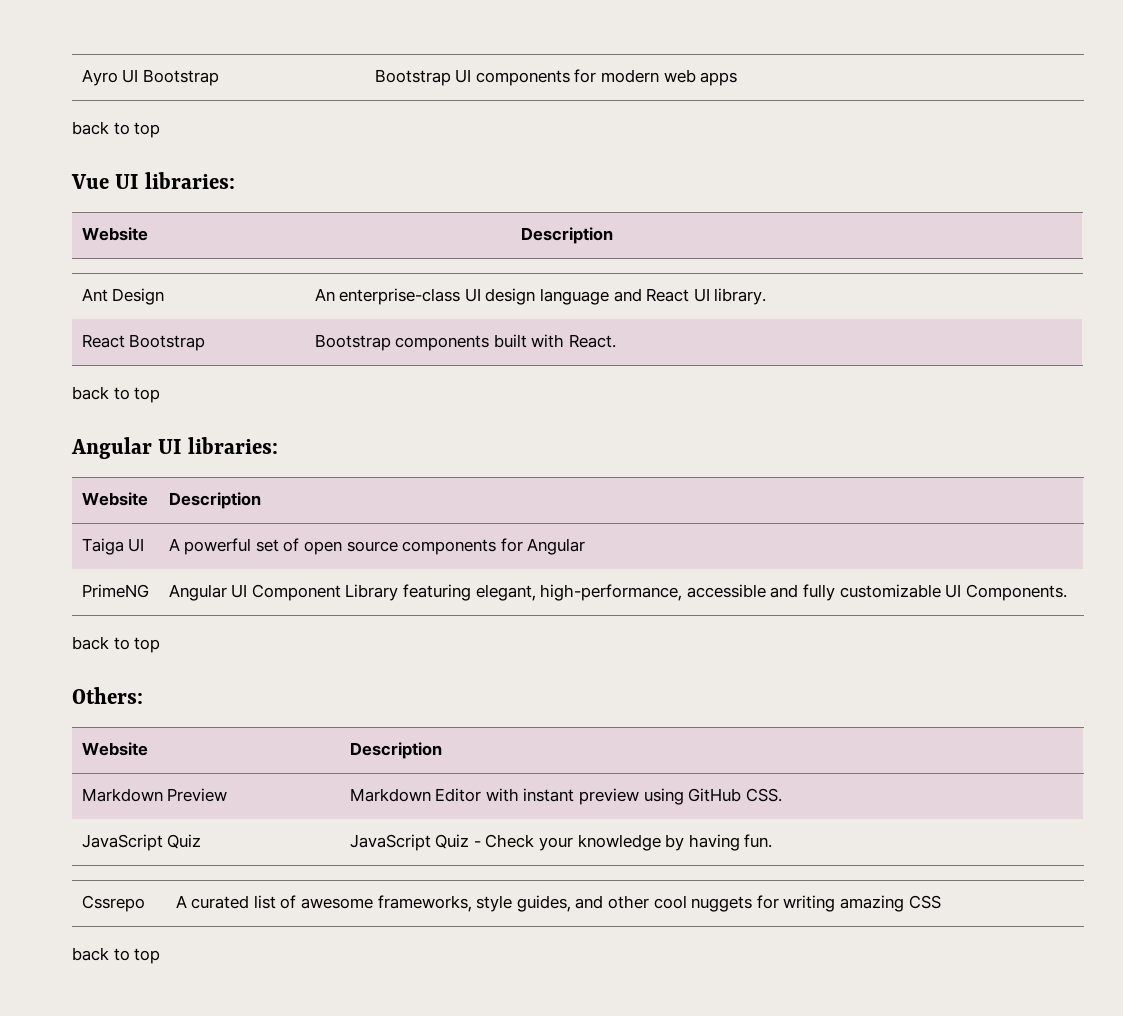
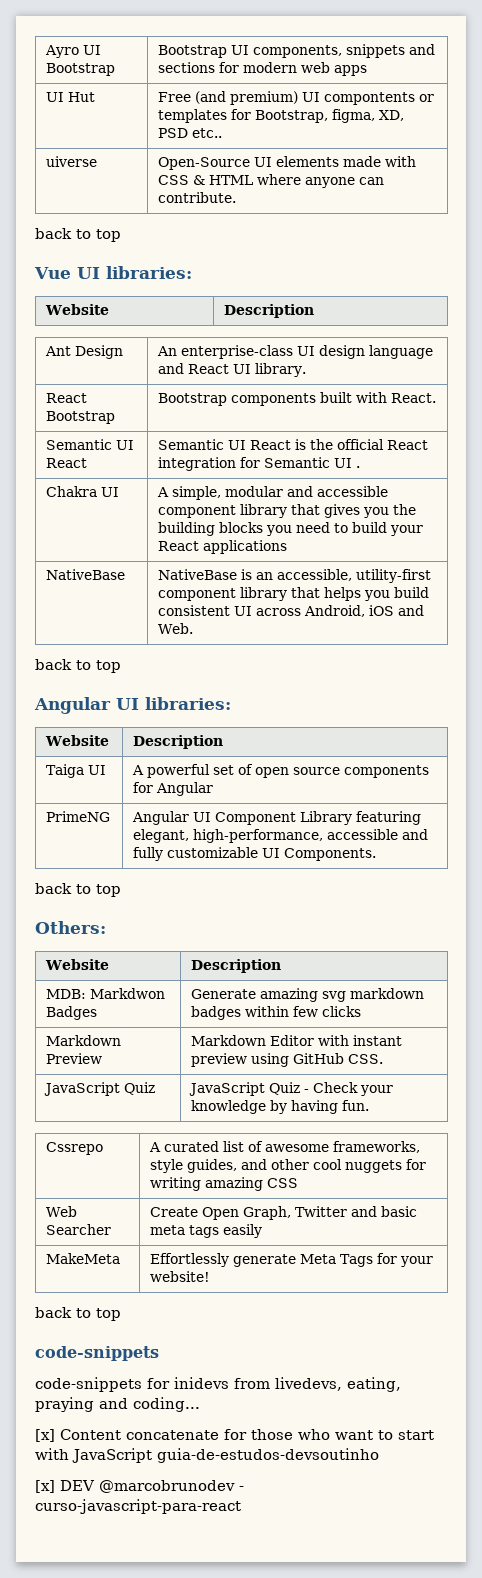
- Ayro UI Bootstrap | Bootstrap UI components for modern web apps
+ Ayro UI Bootstrap | Bootstrap UI components, snippets and sections for modern web apps
+ UI Hut | Free (and premium) UI compontents or templates for Bootstrap, figma, XD, PSD etc..
+ uiverse | Open-Source UI elements made with CSS & HTML where anyone can contribute.
+ Semantic UI React | Semantic UI React is the official React integration for Semantic UI .
+ Chakra UI | A simple, modular and accessible component library that gives you the building blocks you need to build your React applications
+ NativeBase | NativeBase is an accessible, utility-first component library that helps you build consistent UI across Android, iOS and Web.
+ MDB: Markdwon Badges | Generate amazing svg markdown badges within few clicks
  Cssrepo | A curated list of awesome frameworks, style guides, and other cool nuggets for writing amazing CSS
+ Web Searcher | Create Open Graph, Twitter and basic meta tags easily
+ MakeMeta | Effortlessly generate Meta Tags for your website!
  back to top
+ code-snippets
+ code-snippets for inidevs from livedevs, eating, praying and coding...
+ [x] Content concatenate for those who want to start with JavaScript guia-de-estudos-devsoutinho
+ [x] DEV @marcobrunodev - curso-javascript-para-react

